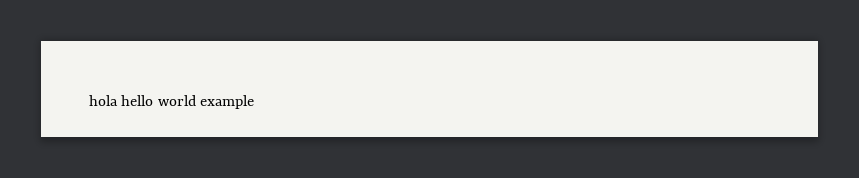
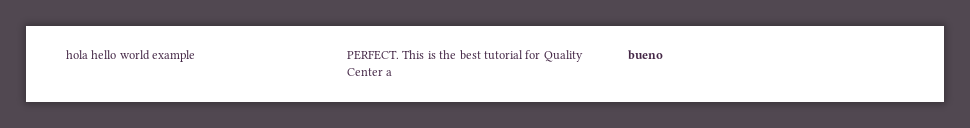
+ PERFECT. This is the best tutorial for Quality Center a
+ bueno

